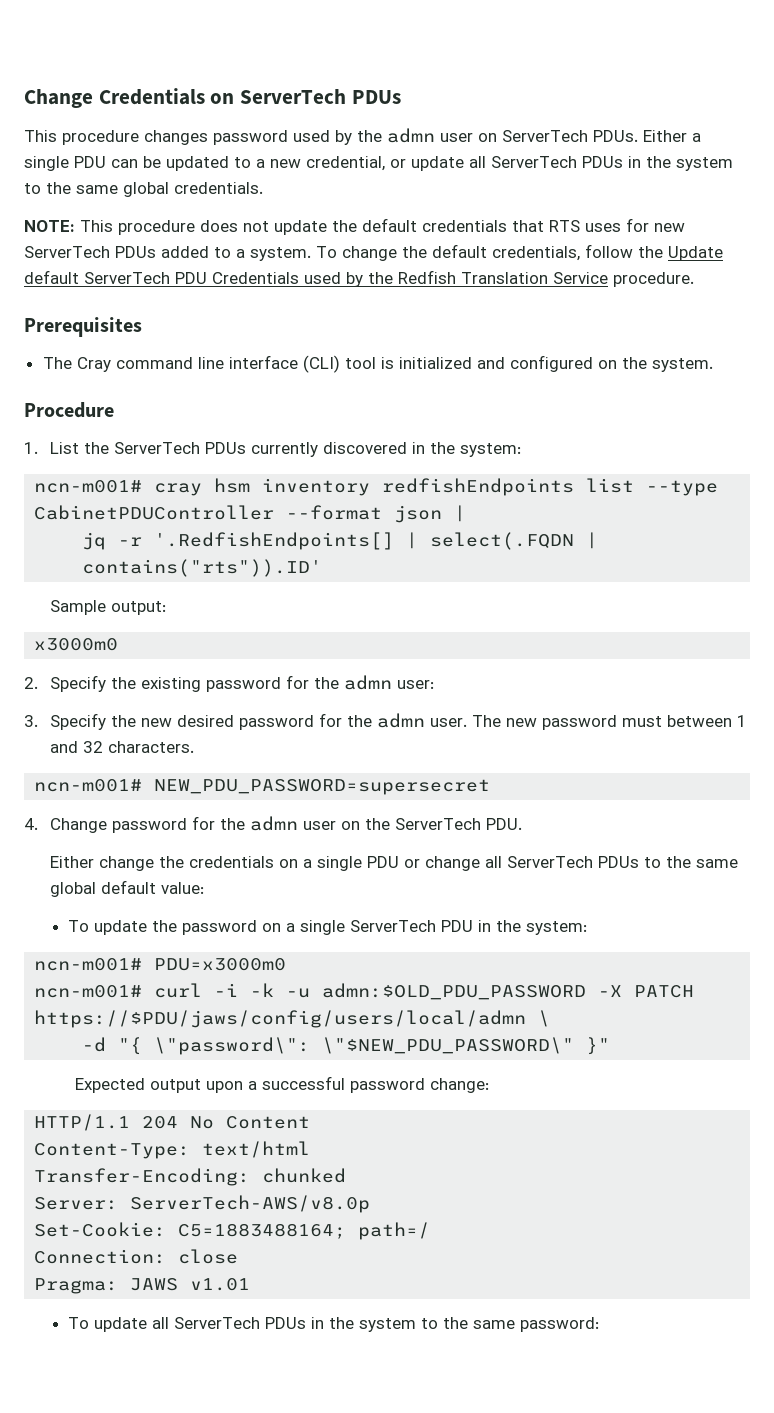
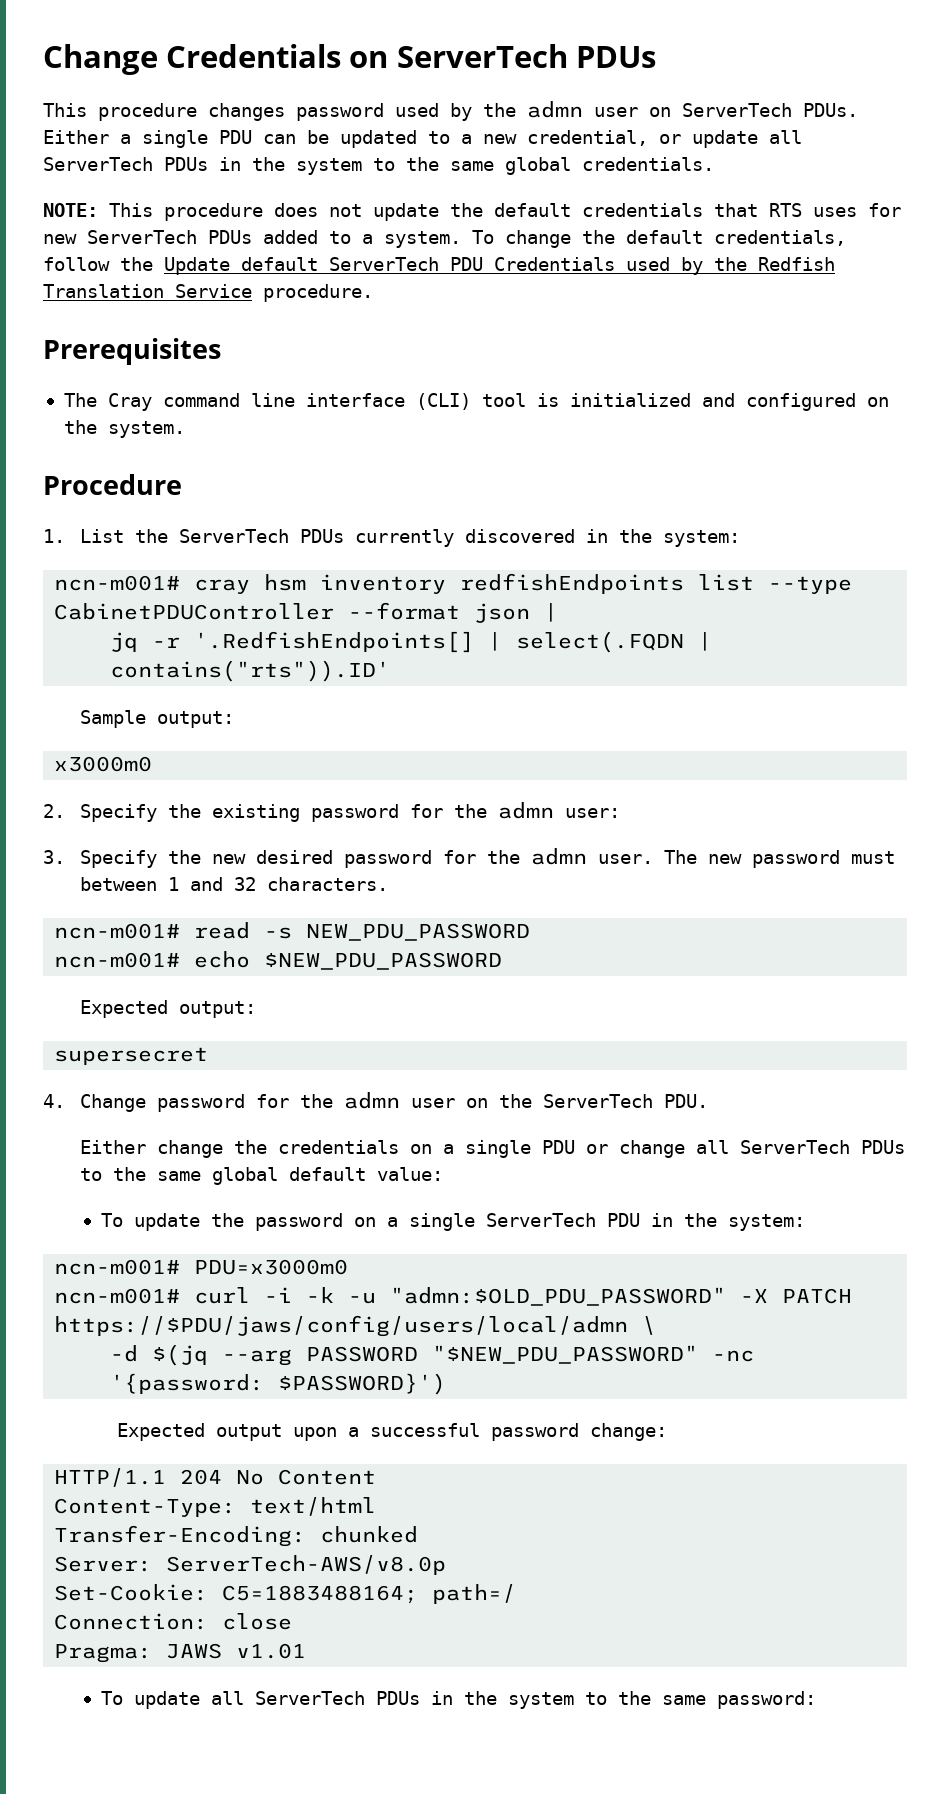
- ncn-m001# NEW_PDU_PASSWORD=supersecret
+ ncn-m001# read -s NEW_PDU_PASSWORD
+ ncn-m001# echo $NEW_PDU_PASSWORD
+ Expected output:
+ supersecret
- ncn-m001# curl -i -k -u admn:$OLD_PDU_PASSWORD -X PATCH https://$PDU/jaws/config/users/local/admn \
+ ncn-m001# curl -i -k -u "admn:$OLD_PDU_PASSWORD" -X PATCH https://$PDU/jaws/config/users/local/admn \
- -d "{ \"password\": \"$NEW_PDU_PASSWORD\" }"
+ -d $(jq --arg PASSWORD "$NEW_PDU_PASSWORD" -nc '{password: $PASSWORD}')

